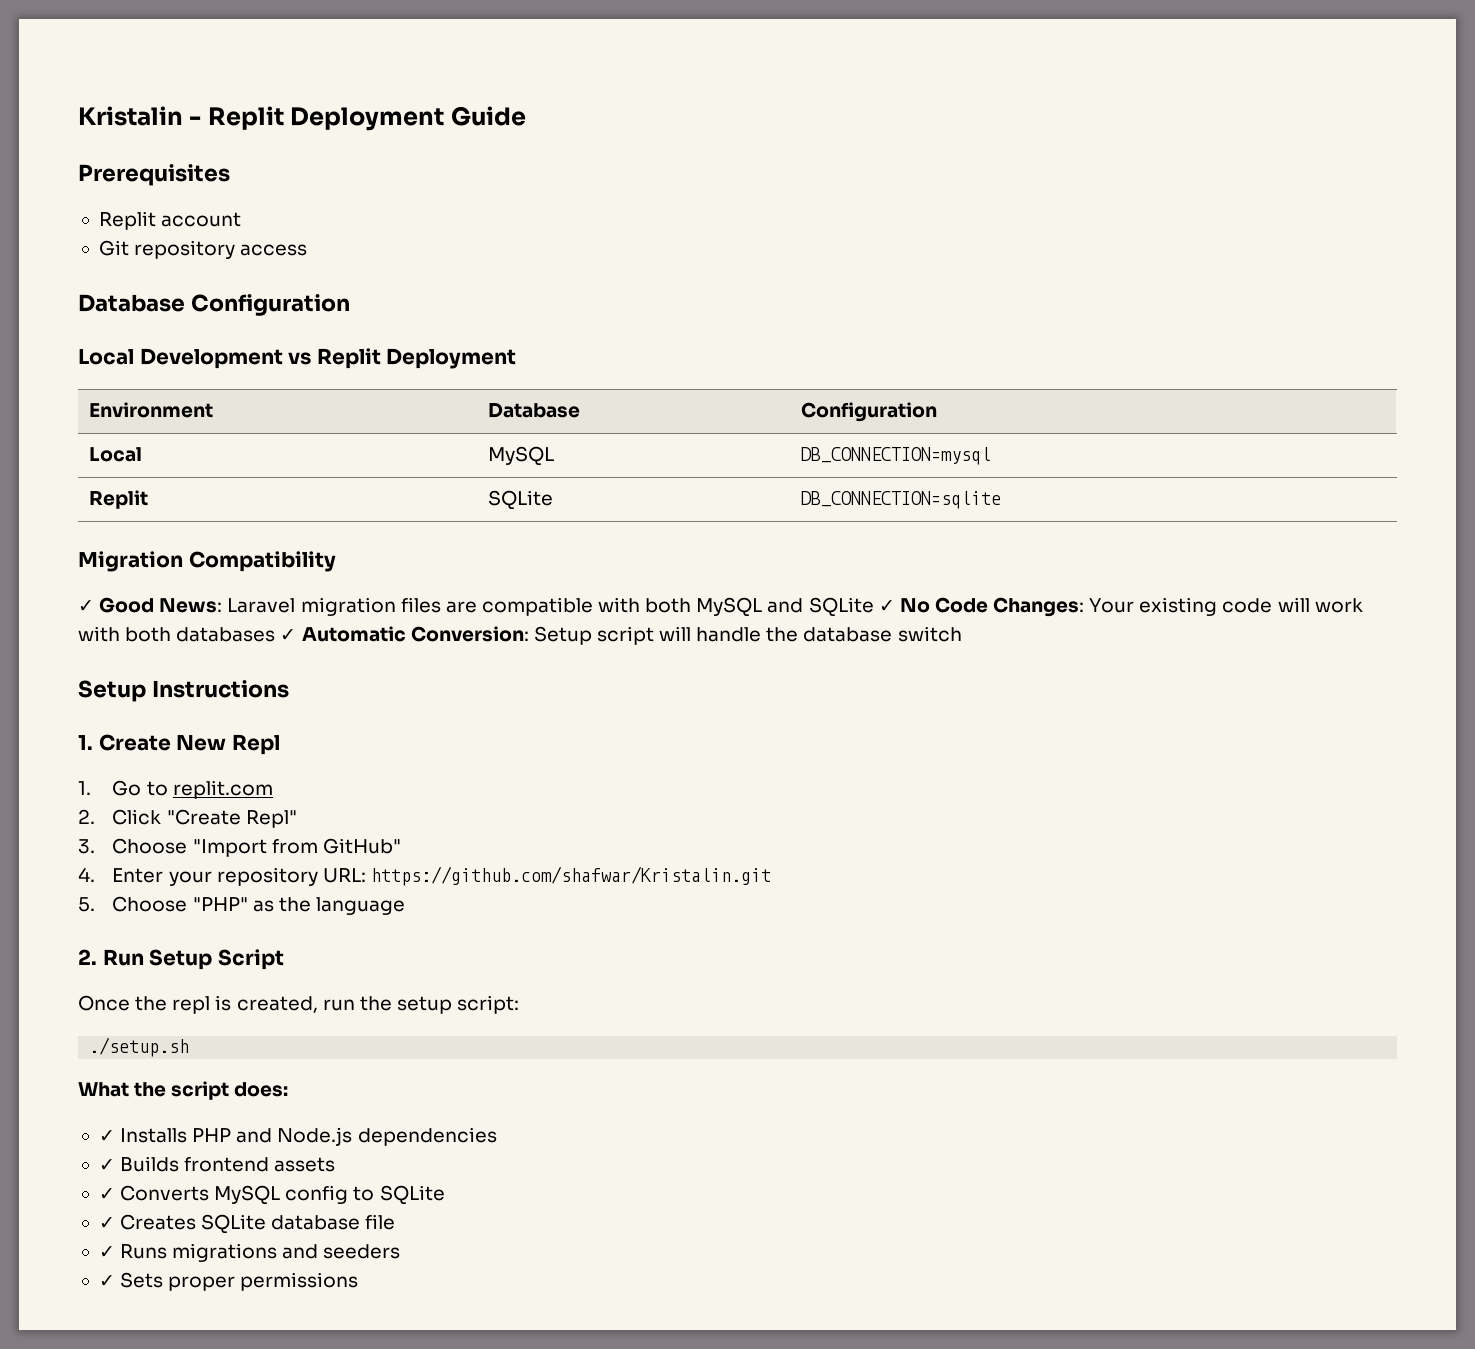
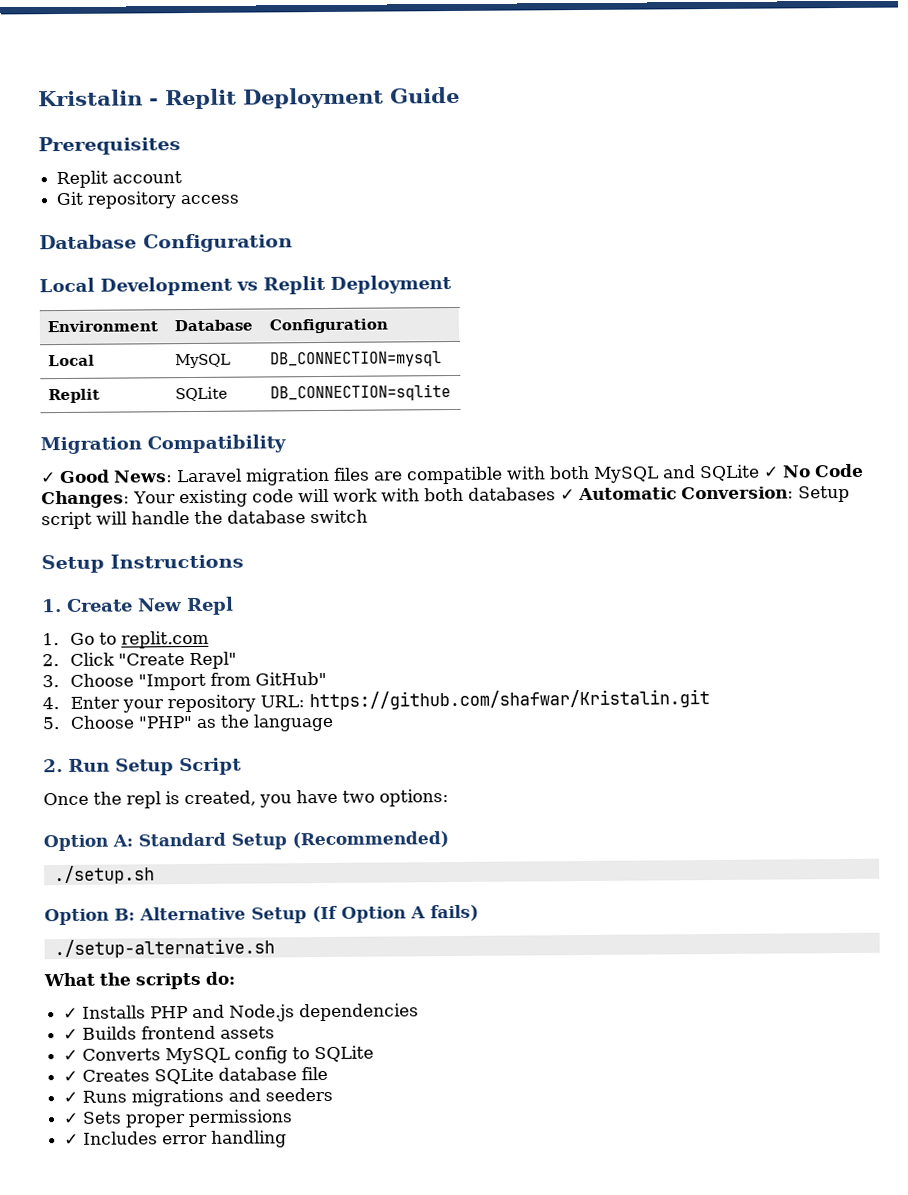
- Once the repl is created, run the setup script:
+ Once the repl is created, you have two options:
+ Option A: Standard Setup (Recommended)
  ./setup.sh
+ Option B: Alternative Setup (If Option A fails)
+ ./setup-alternative.sh
- What the script does:
+ What the scripts do:
+ ✓ Includes error handling

